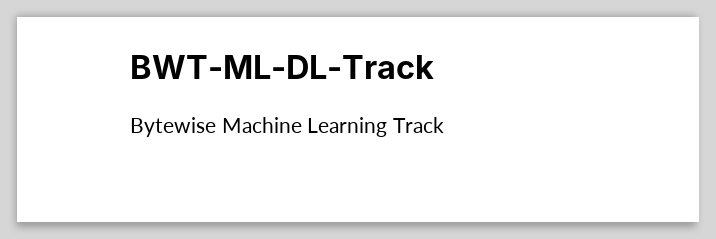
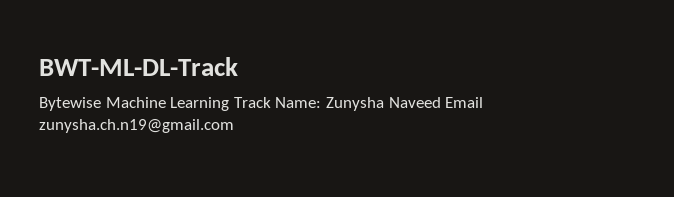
- Bytewise Machine Learning Track
+ Bytewise Machine Learning Track Name: Zunysha Naveed Email zunysha.ch.n19@gmail.com

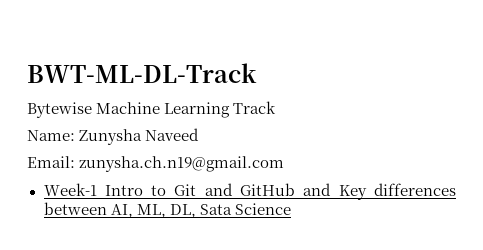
- Bytewise Machine Learning Track Name: Zunysha Naveed Email zunysha.ch.n19@gmail.com
+ Bytewise Machine Learning Track
+ Name: Zunysha Naveed
+ Email: zunysha.ch.n19@gmail.com
+ Week-1 Intro to Git and GitHub and Key differences between AI, ML, DL, Sata Science

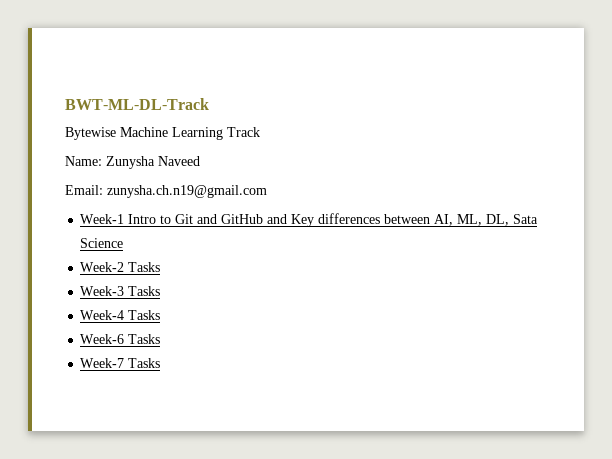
+ Week-2 Tasks
+ Week-3 Tasks
+ Week-4 Tasks
+ Week-6 Tasks
+ Week-7 Tasks

